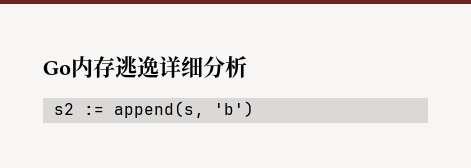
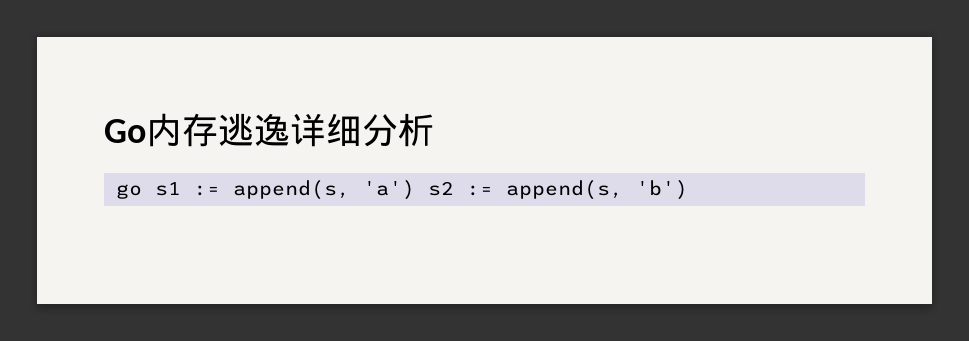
- s2 := append(s, 'b')
+ go s1 := append(s, 'a') s2 := append(s, 'b')

